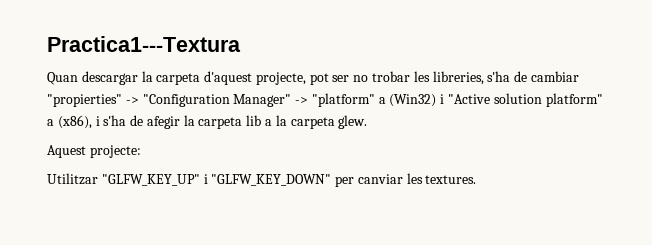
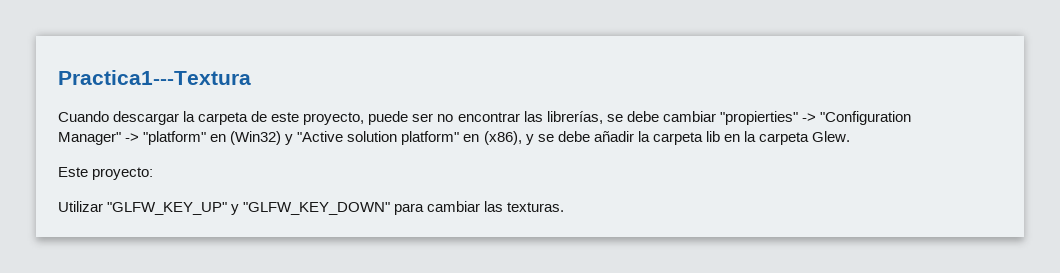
- Quan descargar la carpeta d'aquest projecte, pot ser no trobar les libreries, s'ha de cambiar "propierties" -> "Configuration Manager" -> "platform" a (Win32) i "Active solution platform" a (x86), i s'ha de afegir la carpeta lib a la carpeta glew.
- Aquest projecte:
- Utilitzar "GLFW_KEY_UP" i "GLFW_KEY_DOWN" per canviar les textures.
+ Cuando descargar la carpeta de este proyecto, puede ser no encontrar las librerías, se debe cambiar "propierties" -> "Configuration Manager" -> "platform" en (Win32) y "Active solution platform" en (x86), y se debe añadir la carpeta lib en la carpeta Glew.
+ Este proyecto:
+ Utilizar "GLFW_KEY_UP" y "GLFW_KEY_DOWN" para cambiar las texturas.

